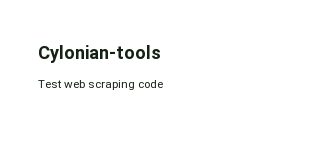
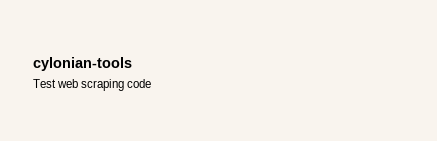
- Cylonian-tools
+ cylonian-tools

